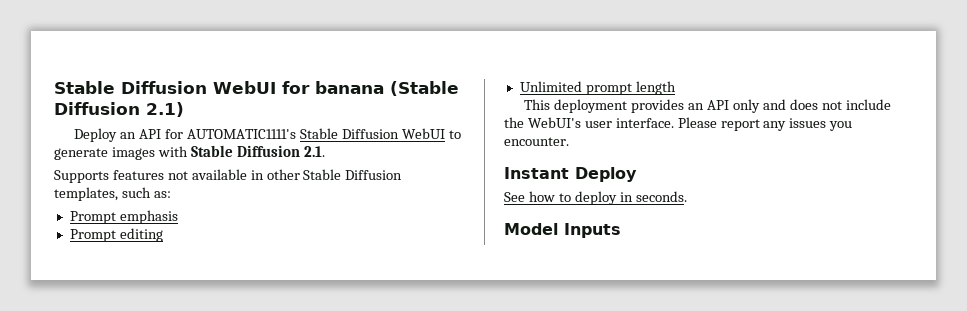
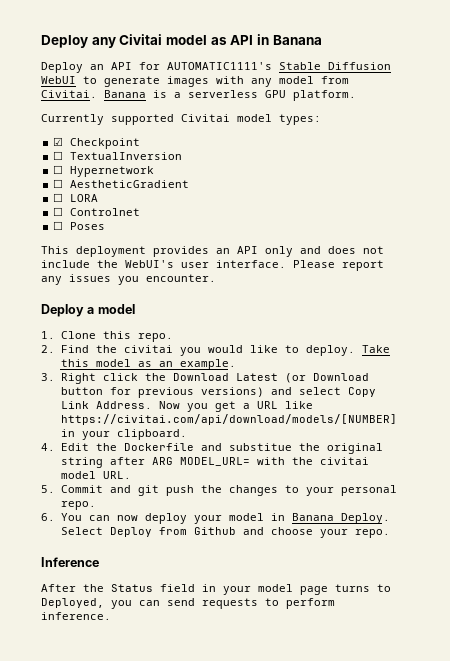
- Stable Diffusion WebUI for banana (Stable Diffusion 2.1)
+ Deploy any Civitai model as API in Banana
- Deploy an API for AUTOMATIC1111's Stable Diffusion WebUI to generate images with Stable Diffusion 2.1.
- Supports features not available in other Stable Diffusion templates, such as:
- Prompt emphasis
- Prompt editing
- Unlimited prompt length
+ Deploy an API for AUTOMATIC1111's Stable Diffusion WebUI to generate images with any model from Civitai. Banana is a serverless GPU platform.
+ Currently supported Civitai model types:
+ ☑ Checkpoint
+ ☐ TextualInversion
+ ☐ Hypernetwork
+ ☐ AestheticGradient
+ ☐ LORA
+ ☐ Controlnet
+ ☐ Poses
- Instant Deploy
- See how to deploy in seconds.
- Model Inputs
+ Deploy a model
+ 1. Clone this repo.
+ 2. Find the civitai you would like to deploy. Take this model as an example.
+ 3. Right click the Download Latest (or Download button for previous versions) and select Copy Link Address. Now you get a URL like https://civitai.com/api/download/models/[NUMBER] in your clipboard.
+ 4. Edit the Dockerfile and substitue the original string after ARG MODEL_URL= with the civitai model URL.
+ 5. Commit and git push the changes to your personal repo.
+ 6. You can now deploy your model in Banana Deploy. Select Deploy from Github and choose your repo.
+ Inference
+ After the Status field in your model page turns to Deployed, you can send requests to perform inference.

